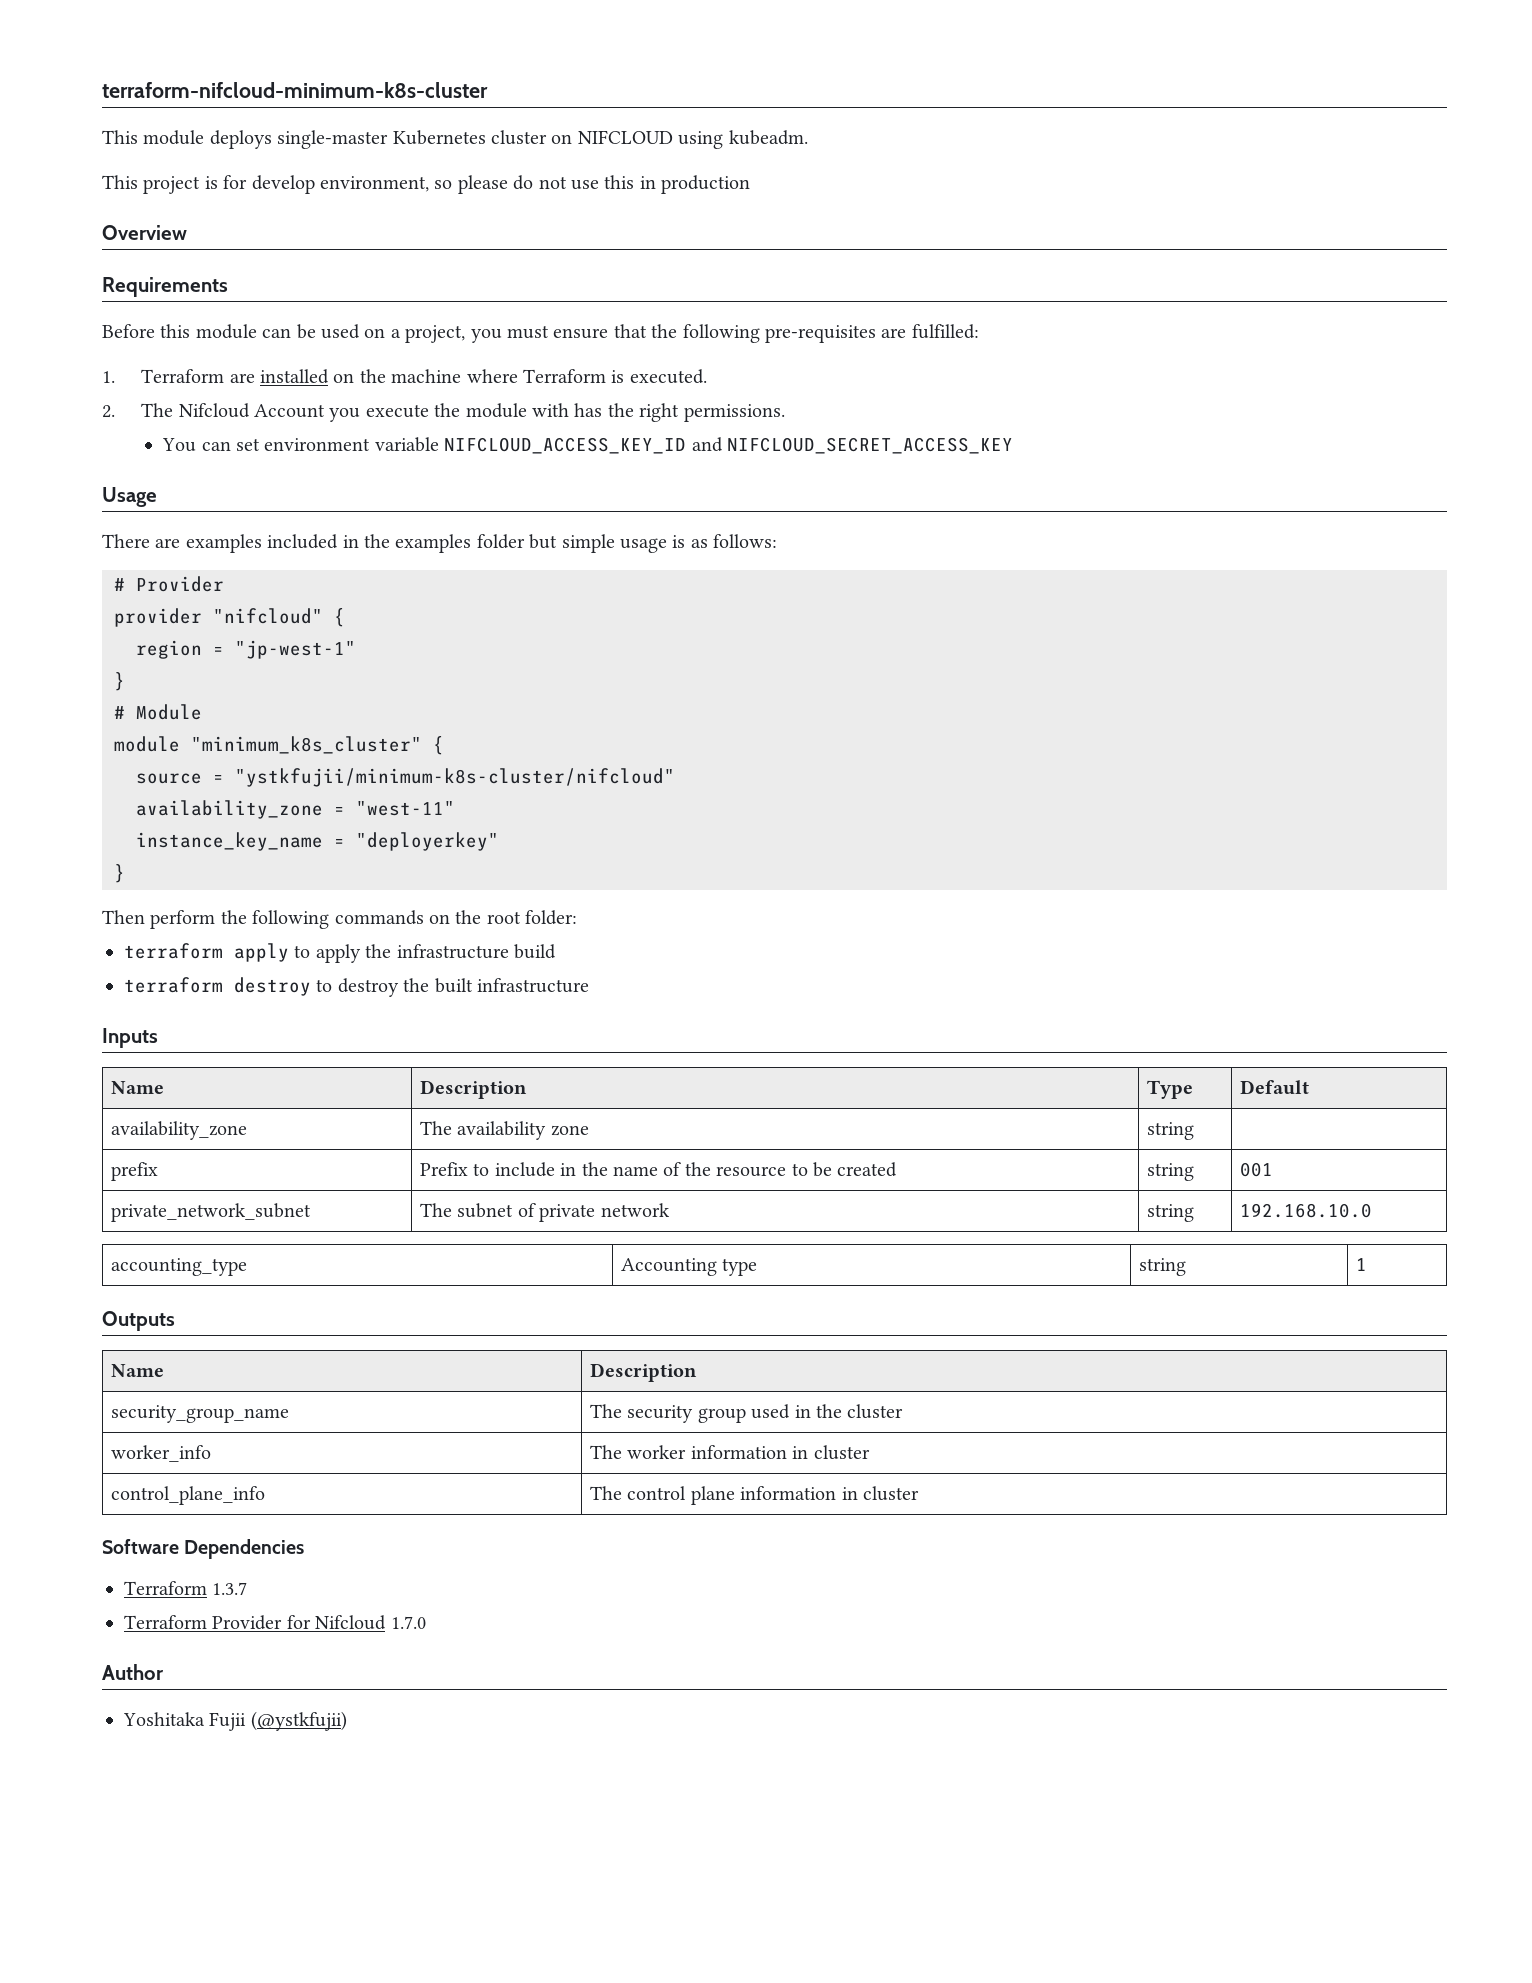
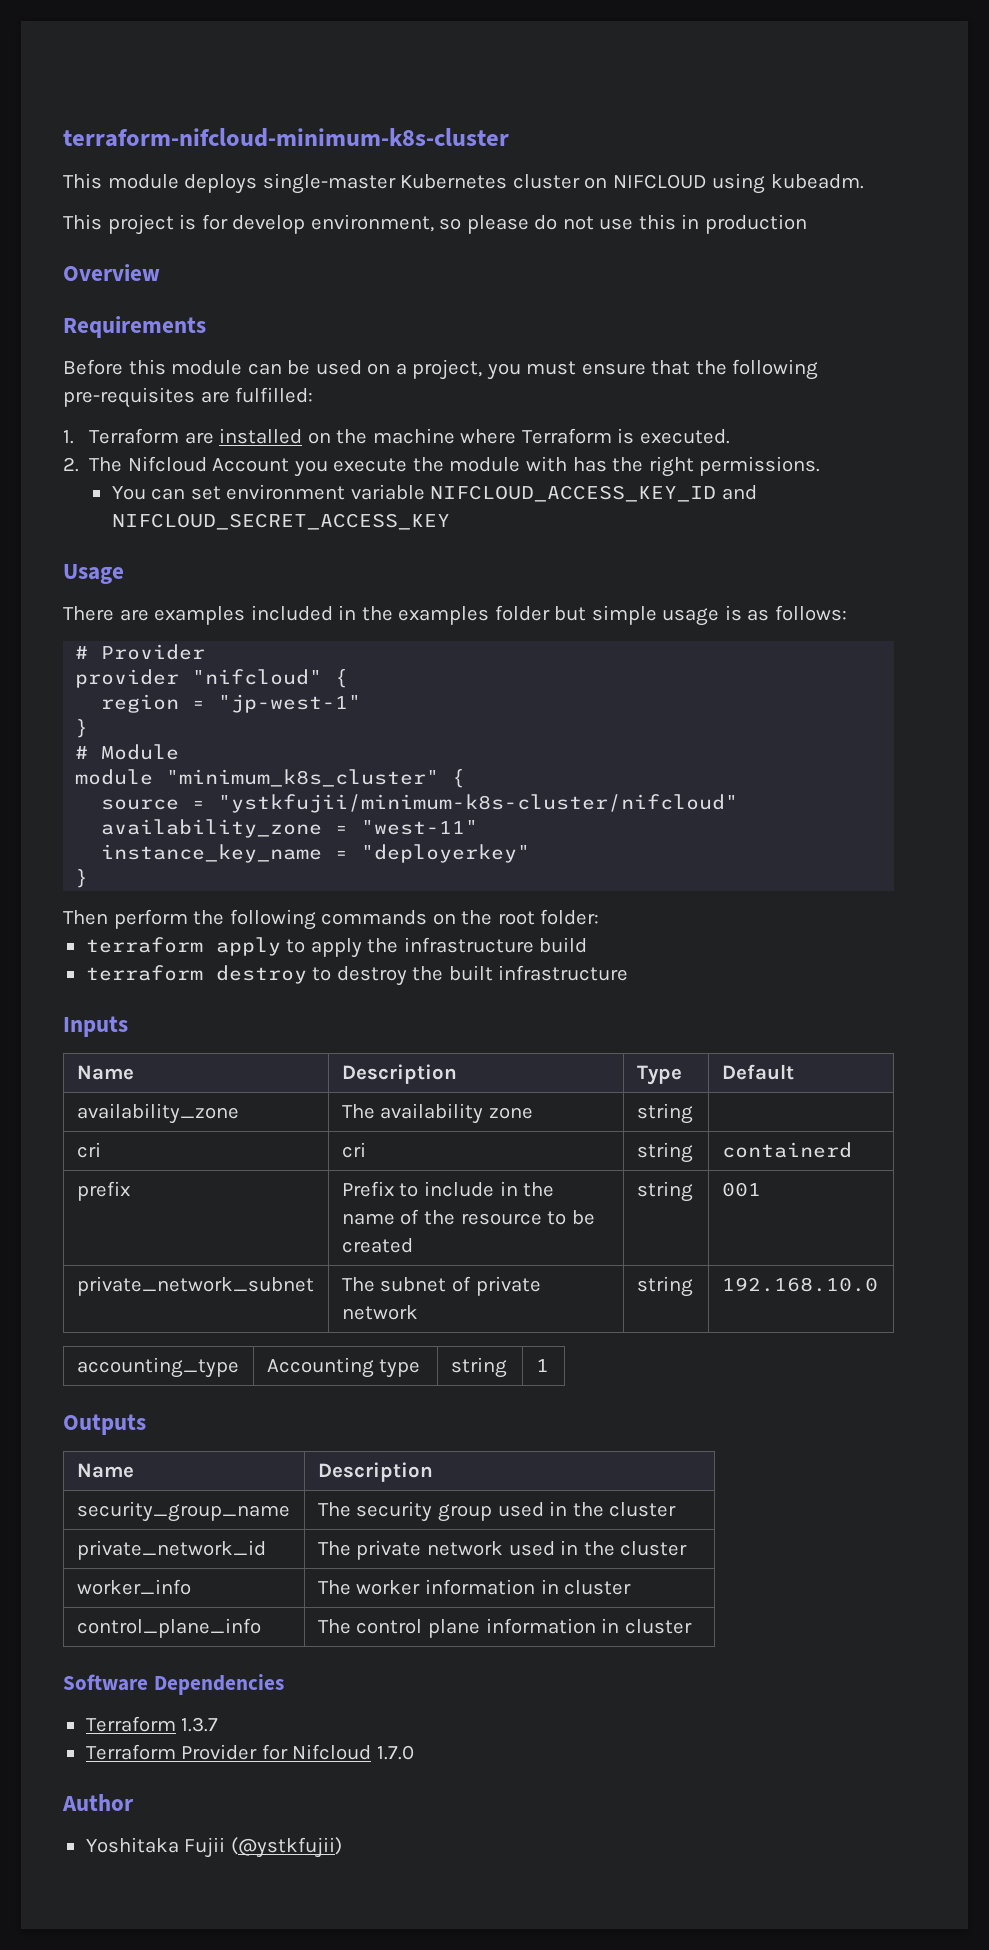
+ cri | cri | string | containerd
+ private_network_id | The private network used in the cluster

